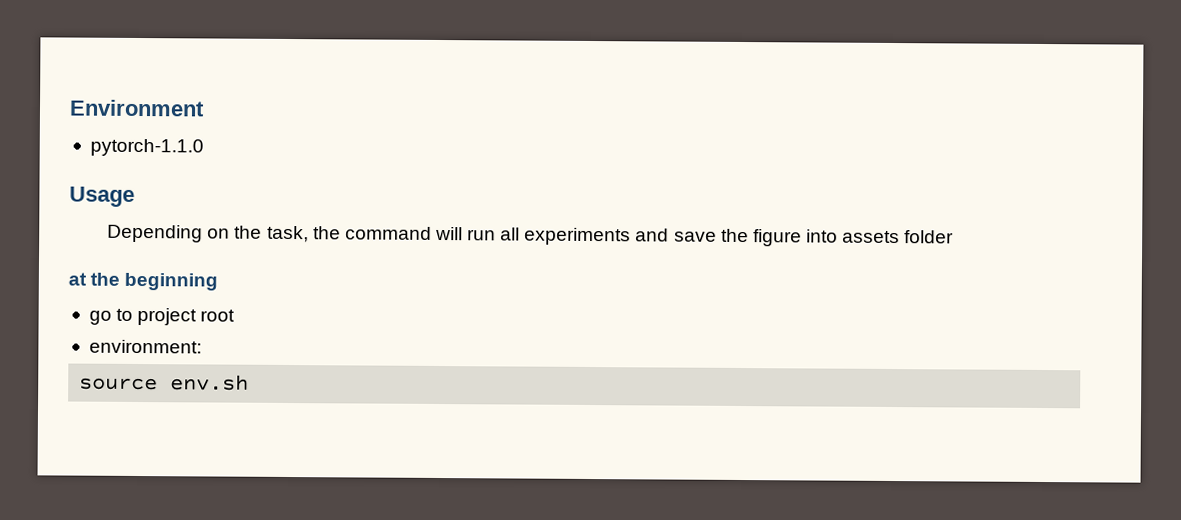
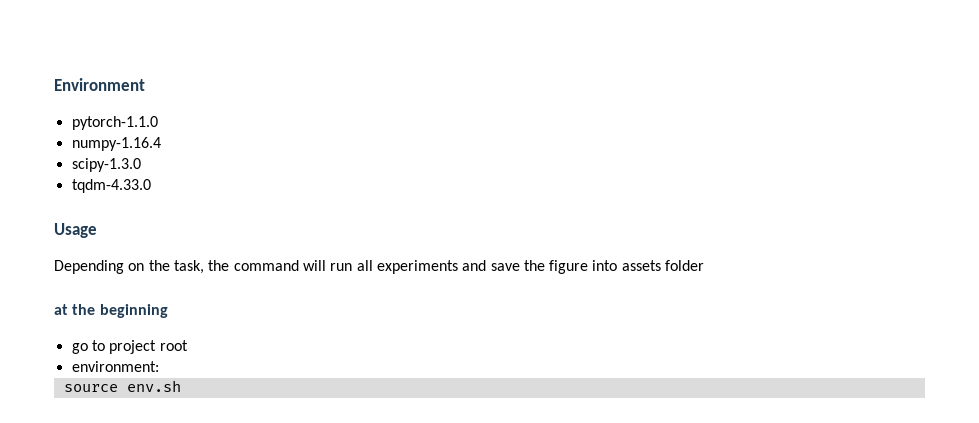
+ numpy-1.16.4
+ scipy-1.3.0
+ tqdm-4.33.0

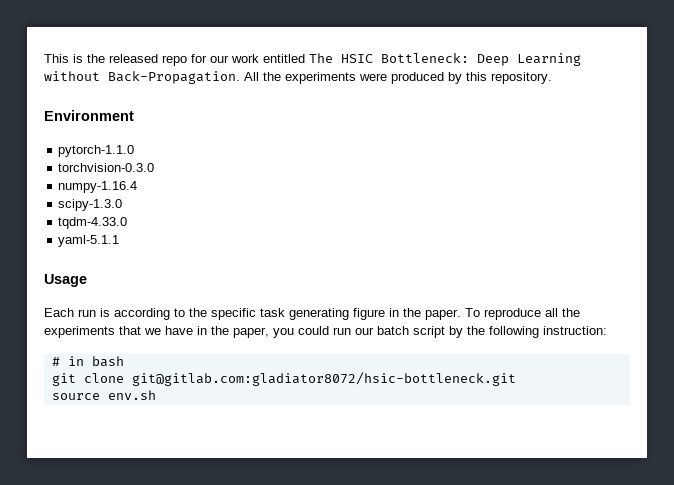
+ This is the released repo for our work entitled The HSIC Bottleneck: Deep Learning without Back-Propagation. All the experiments were produced by this repository.
+ torchvision-0.3.0
+ yaml-5.1.1
- Depending on the task, the command will run all experiments and save the figure into assets folder
- at the beginning
- go to project root
- environment:
+ Each run is according to the specific task generating figure in the paper. To reproduce all the experiments that we have in the paper, you could run our batch script by the following instruction:
+ # in bash
+ git clone git@gitlab.com:gladiator8072/hsic-bottleneck.git

